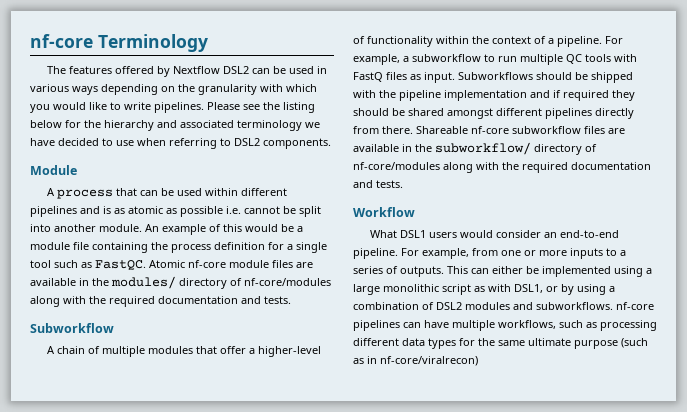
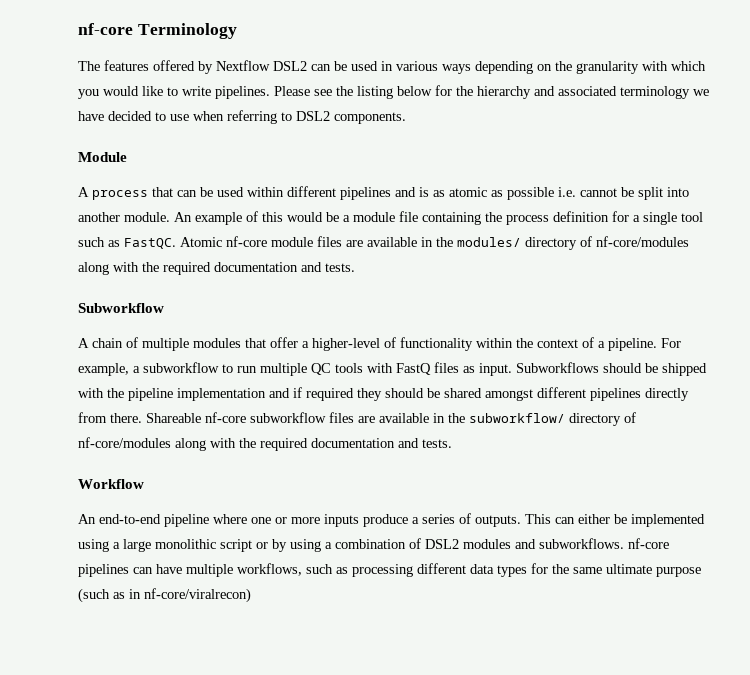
- What DSL1 users would consider an end-to-end pipeline. For example, from one or more inputs to a series of outputs.
+ An end-to-end pipeline where one or more inputs produce a series of outputs.
- This can either be implemented using a large monolithic script as with DSL1, or by using a combination of DSL2 modules and subworkflows. nf-core pipelines can have multiple workflows, such as processing different data types for the same ultimate purpose (such as in nf-core/viralrecon)
+ This can either be implemented using a large monolithic script or by using a combination of DSL2 modules and subworkflows. nf-core pipelines can have multiple workflows, such as processing different data types for the same ultimate purpose (such as in nf-core/viralrecon)

